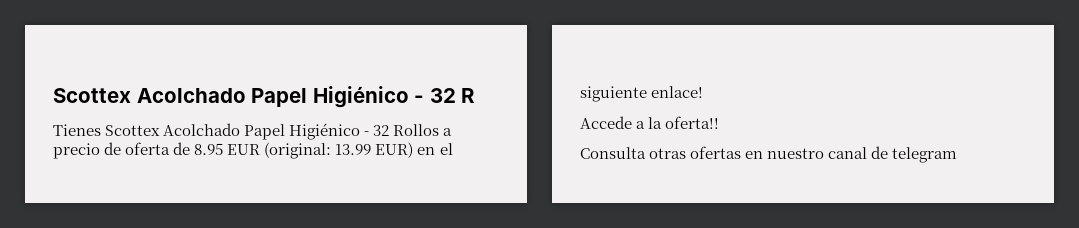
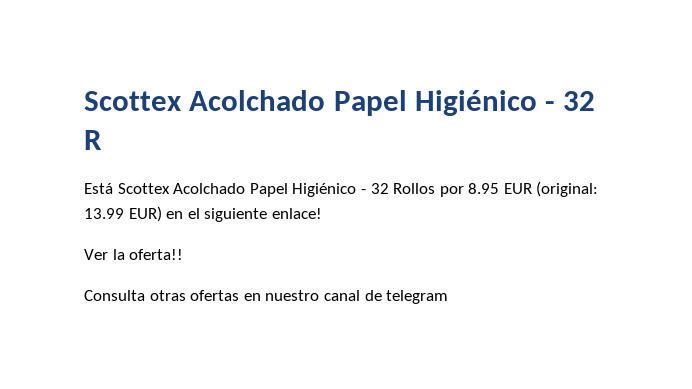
- Tienes Scottex Acolchado Papel Higiénico - 32 Rollos a precio de oferta de 8.95 EUR (original: 13.99 EUR) en el siguiente enlace!
+ Está Scottex Acolchado Papel Higiénico - 32 Rollos por 8.95 EUR (original: 13.99 EUR) en el siguiente enlace!
- Accede a la oferta!!
+ Ver la oferta!!

